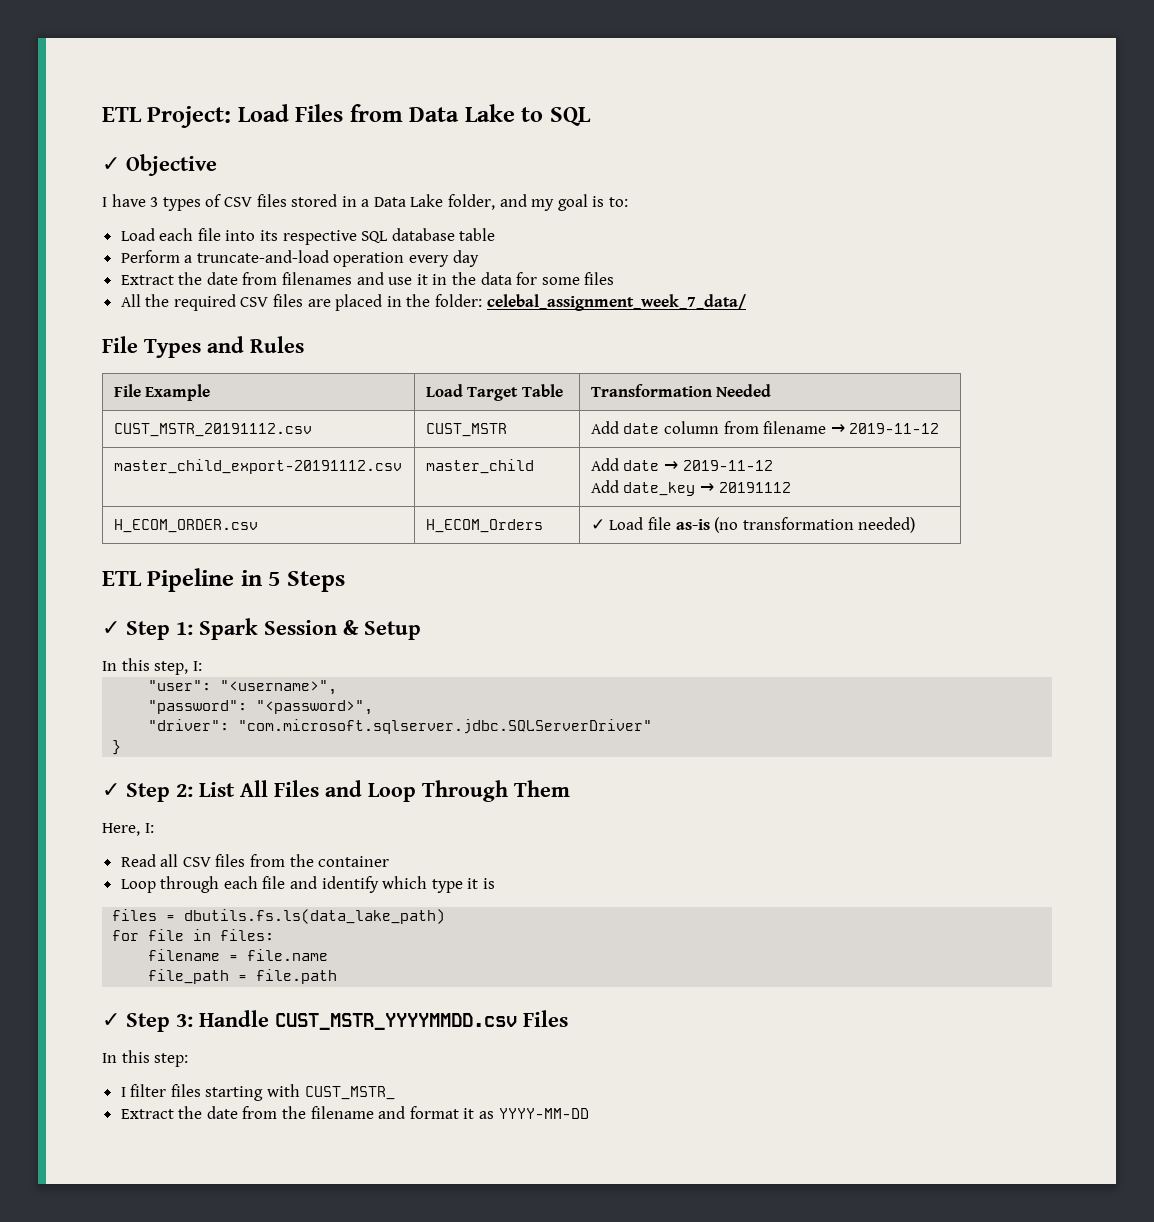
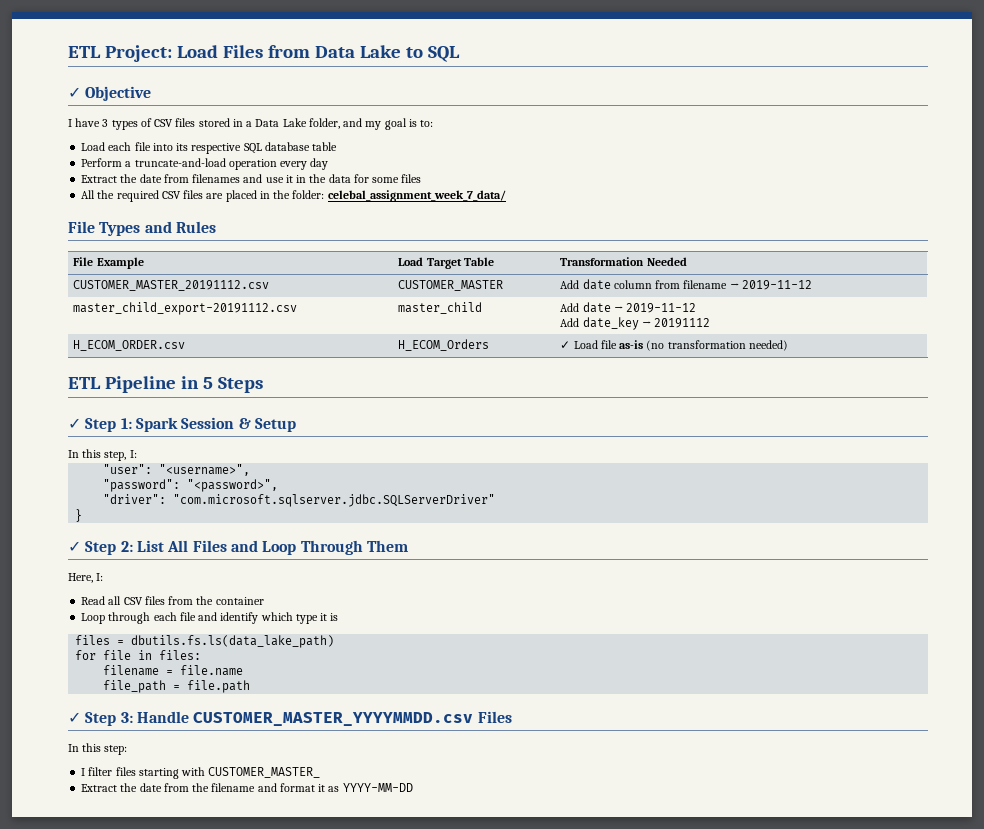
- CUST_MSTR_20191112.csv | CUST_MSTR | Add date column from filename → 2019-11-12
+ CUSTOMER_MASTER_20191112.csv | CUSTOMER_MASTER | Add date column from filename → 2019-11-12
- ✓ Step 3: Handle CUST_MSTR_YYYYMMDD.csv Files
+ ✓ Step 3: Handle CUSTOMER_MASTER_YYYYMMDD.csv Files
- I filter files starting with CUST_MSTR_
+ I filter files starting with CUSTOMER_MASTER_

